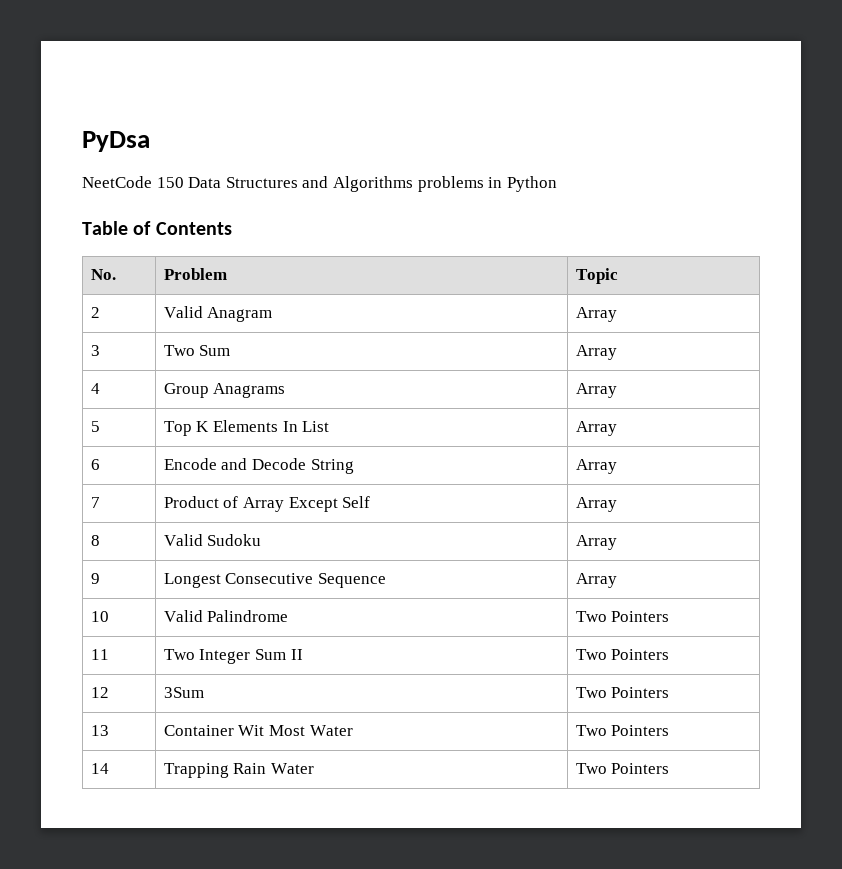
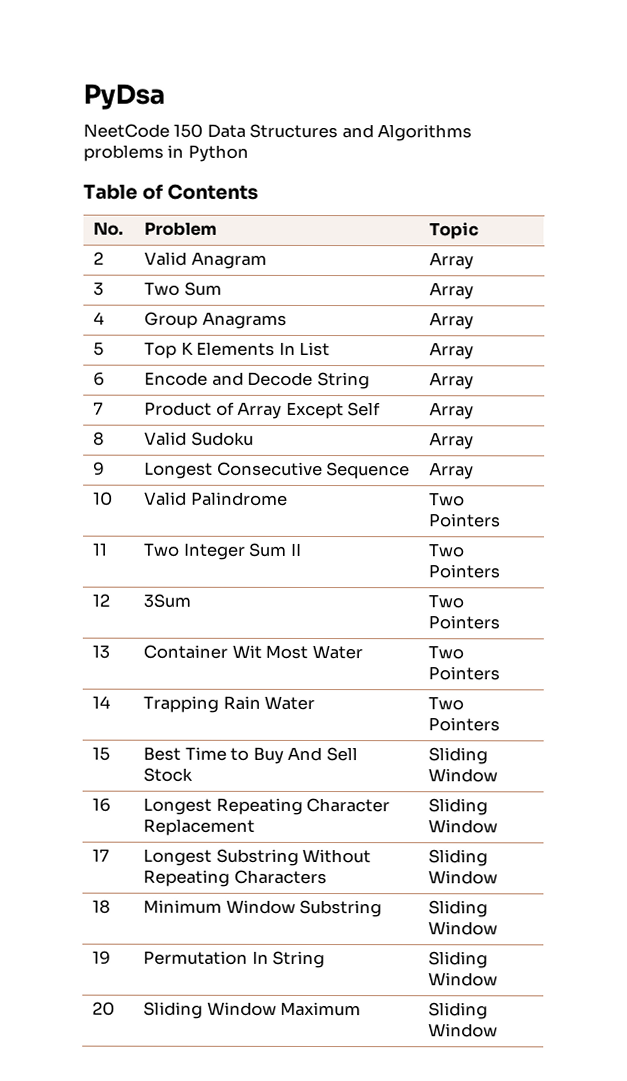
+ 15 | Best Time to Buy And Sell Stock | Sliding Window
+ 16 | Longest Repeating Character Replacement | Sliding Window
+ 17 | Longest Substring Without Repeating Characters | Sliding Window
+ 18 | Minimum Window Substring | Sliding Window
+ 19 | Permutation In String | Sliding Window
+ 20 | Sliding Window Maximum | Sliding Window

